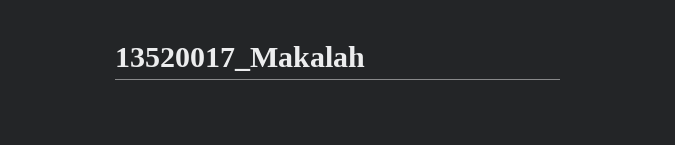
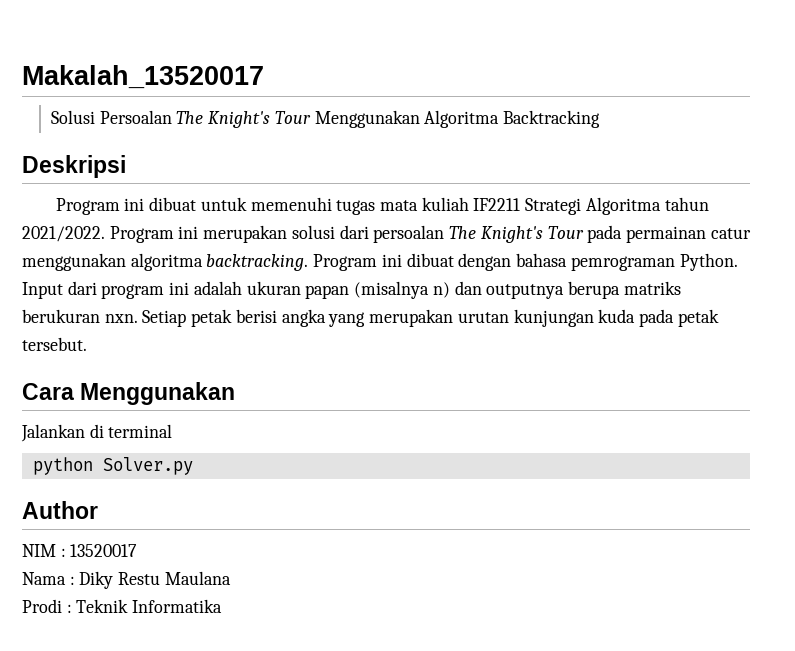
- 13520017_Makalah
+ Makalah_13520017
+ Solusi Persoalan The Knight's Tour Menggunakan Algoritma Backtracking
+ Deskripsi
+ Program ini dibuat untuk memenuhi tugas mata kuliah IF2211 Strategi Algoritma tahun 2021/2022. Program ini merupakan solusi dari persoalan The Knight's Tour pada permainan catur menggunakan algoritma backtracking. Program ini dibuat dengan bahasa pemrograman Python. Input dari program ini adalah ukuran papan (misalnya n) dan outputnya berupa matriks berukuran nxn. Setiap petak berisi angka yang merupakan urutan kunjungan kuda pada petak tersebut.
+ Cara Menggunakan
+ Jalankan di terminal
+ python Solver.py
+ Author
+ NIM : 13520017
+ Nama : Diky Restu Maulana
+ Prodi : Teknik Informatika

